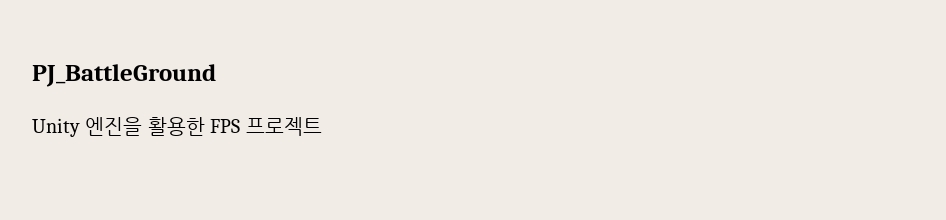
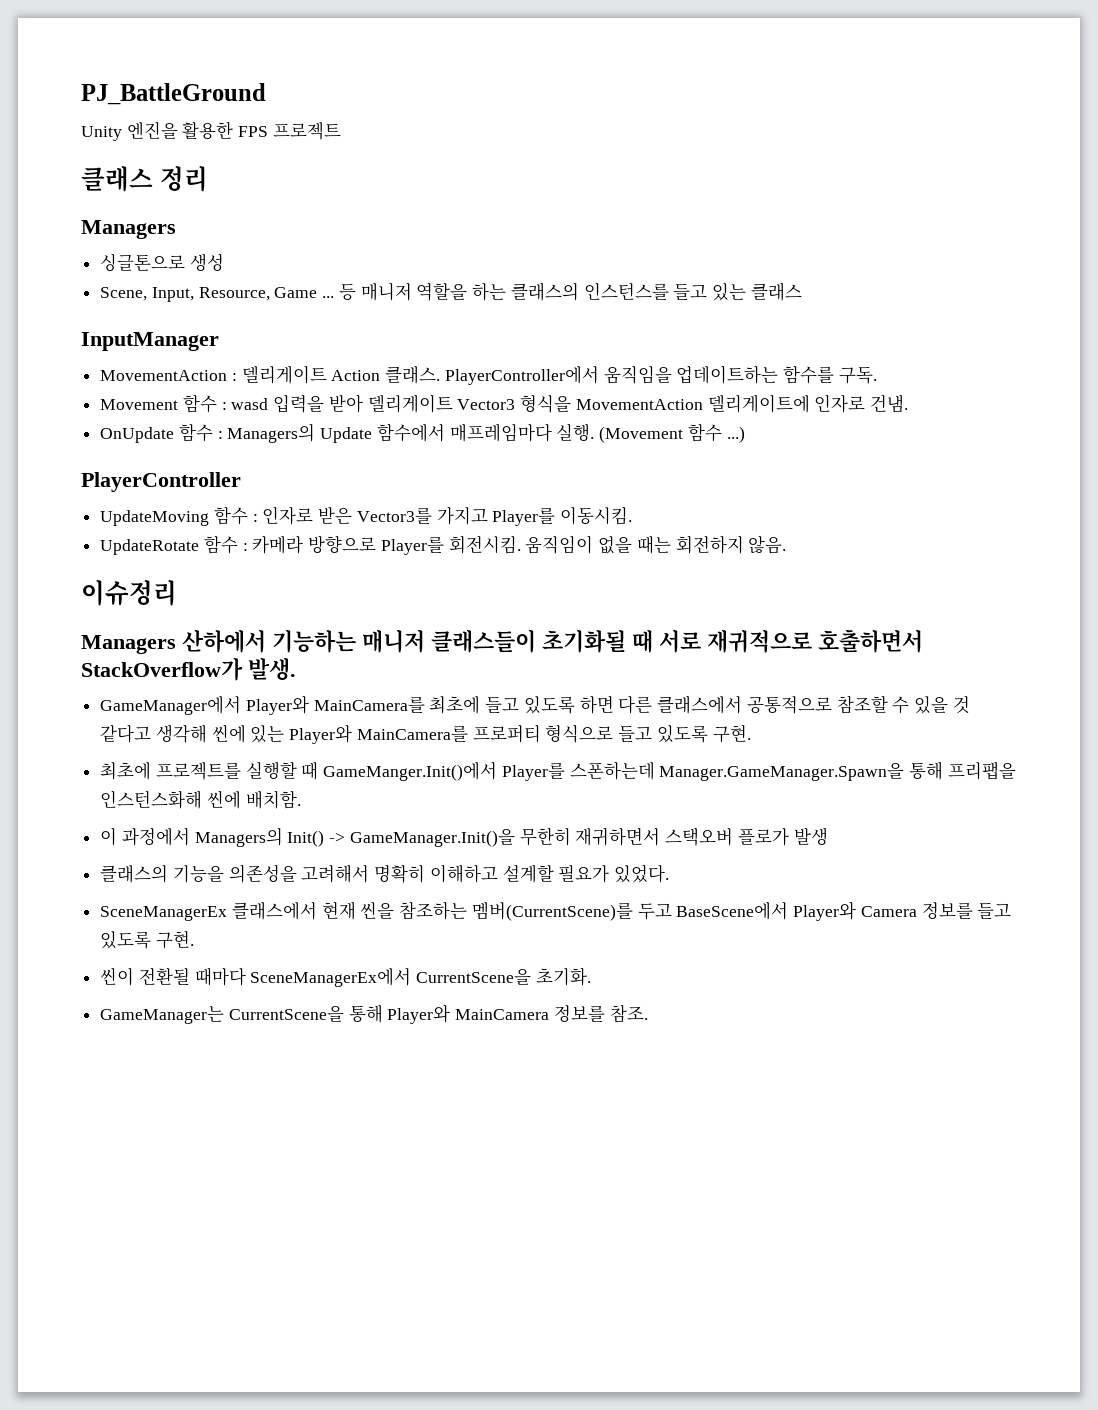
+ 클래스 정리
+ Managers
+ 싱글톤으로 생성
+ Scene, Input, Resource, Game ... 등 매니저 역할을 하는 클래스의 인스턴스를 들고 있는 클래스
+ InputManager
+ MovementAction : 델리게이트 Action 클래스. PlayerController에서 움직임을 업데이트하는 함수를 구독.
+ Movement 함수 : wasd 입력을 받아 델리게이트 Vector3 형식을 MovementAction 델리게이트에 인자로 건냄.
+ OnUpdate 함수 : Managers의 Update 함수에서 매프레임마다 실행. (Movement 함수 ...)
+ PlayerController
+ UpdateMoving 함수 : 인자로 받은 Vector3를 가지고 Player를 이동시킴.
+ UpdateRotate 함수 : 카메라 방향으로 Player를 회전시킴. 움직임이 없을 때는 회전하지 않음.
+ 이슈정리
+ Managers 산하에서 기능하는 매니저 클래스들이 초기화될 때 서로 재귀적으로 호출하면서 StackOverflow가 발생.
+ GameManager에서 Player와 MainCamera를 최초에 들고 있도록 하면 다른 클래스에서 공통적으로 참조할 수 있을 것 같다고 생각해 씬에 있는 Player와 MainCamera를 프로퍼티 형식으로 들고 있도록 구현.
+ 최초에 프로젝트를 실행할 때 GameManger.Init()에서 Player를 스폰하는데 Manager.GameManager.Spawn을 통해 프리팹을 인스턴스화해 씬에 배치함.
+ 이 과정에서 Managers의 Init() -> GameManager.Init()을 무한히 재귀하면서 스택오버 플로가 발생
+ 클래스의 기능을 의존성을 고려해서 명확히 이해하고 설계할 필요가 있었다.
+ SceneManagerEx 클래스에서 현재 씬을 참조하는 멤버(CurrentScene)를 두고 BaseScene에서 Player와 Camera 정보를 들고 있도록 구현.
+ 씬이 전환될 때마다 SceneManagerEx에서 CurrentScene을 초기화.
+ GameManager는 CurrentScene을 통해 Player와 MainCamera 정보를 참조.

